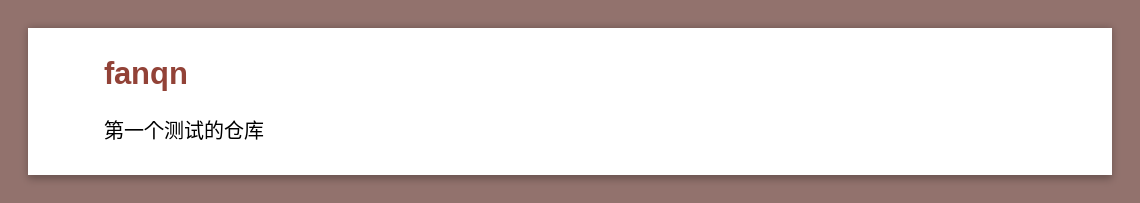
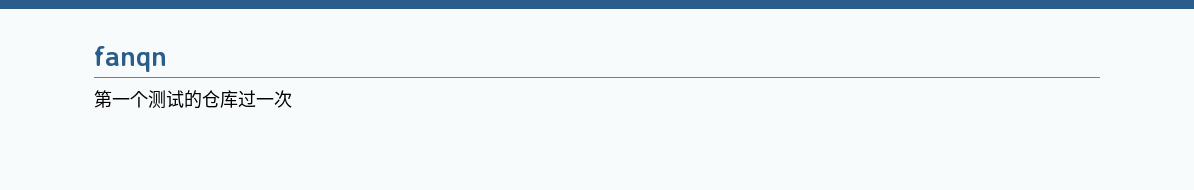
- 第一个测试的仓库
+ 第一个测试的仓库过一次

